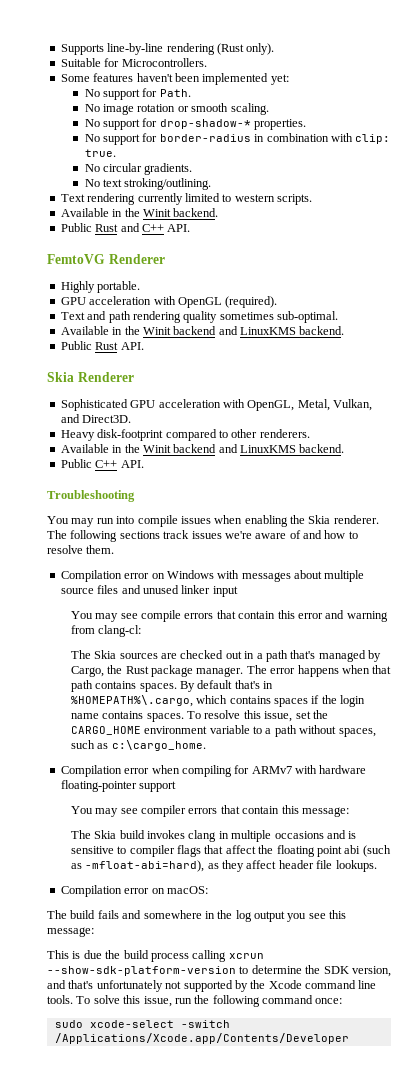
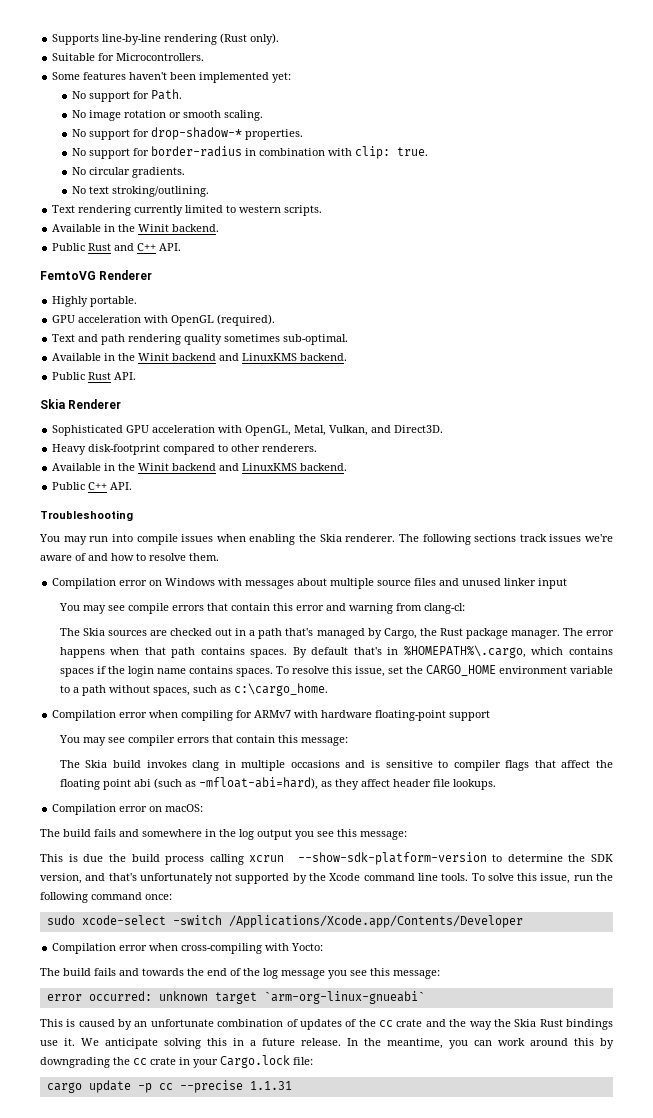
- Compilation error when compiling for ARMv7 with hardware floating-pointer support
+ Compilation error when compiling for ARMv7 with hardware floating-point support
+ Compilation error when cross-compiling with Yocto:
+ The build fails and towards the end of the log message you see this message:
+ error occurred: unknown target `arm-org-linux-gnueabi`
+ This is caused by an unfortunate combination of updates of the cc crate and the way the Skia Rust bindings use it. We anticipate solving this in a future release. In the meantime, you can work around this by downgrading the cc crate in your Cargo.lock file:
+ cargo update -p cc --precise 1.1.31

